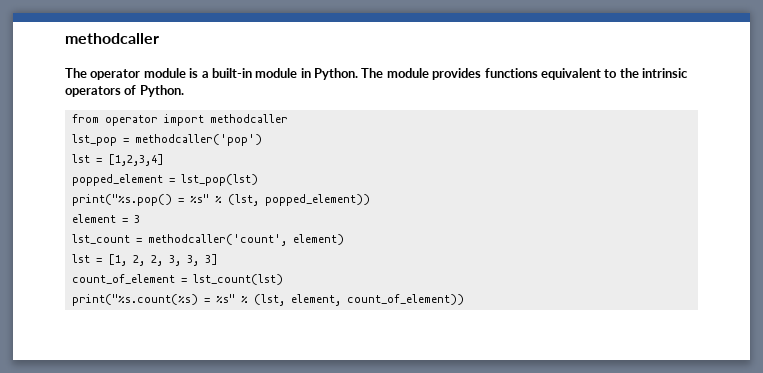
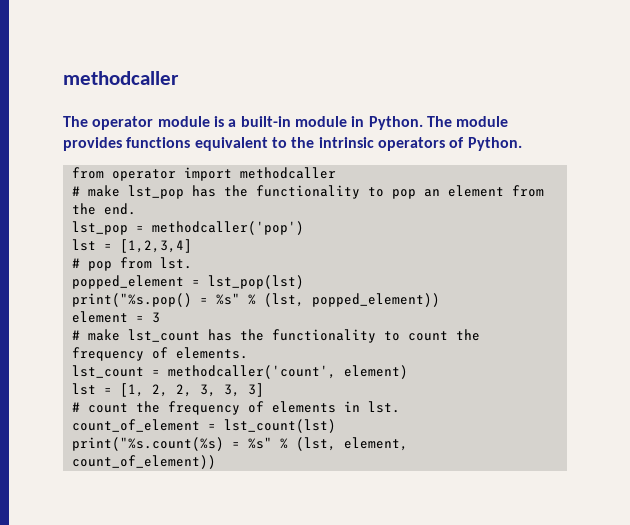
+ # make lst_pop has the functionality to pop an element from the end.
+ # pop from lst.
+ # make lst_count has the functionality to count the frequency of elements.
+ # count the frequency of elements in lst.

